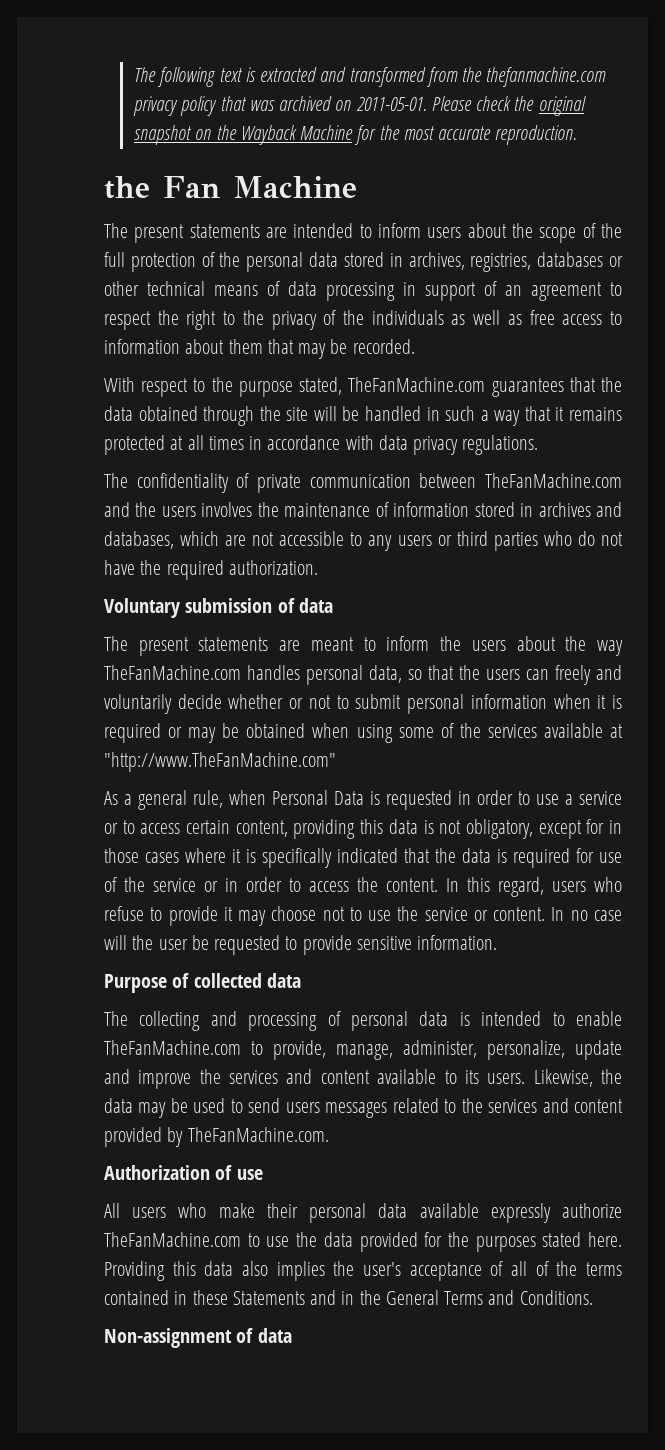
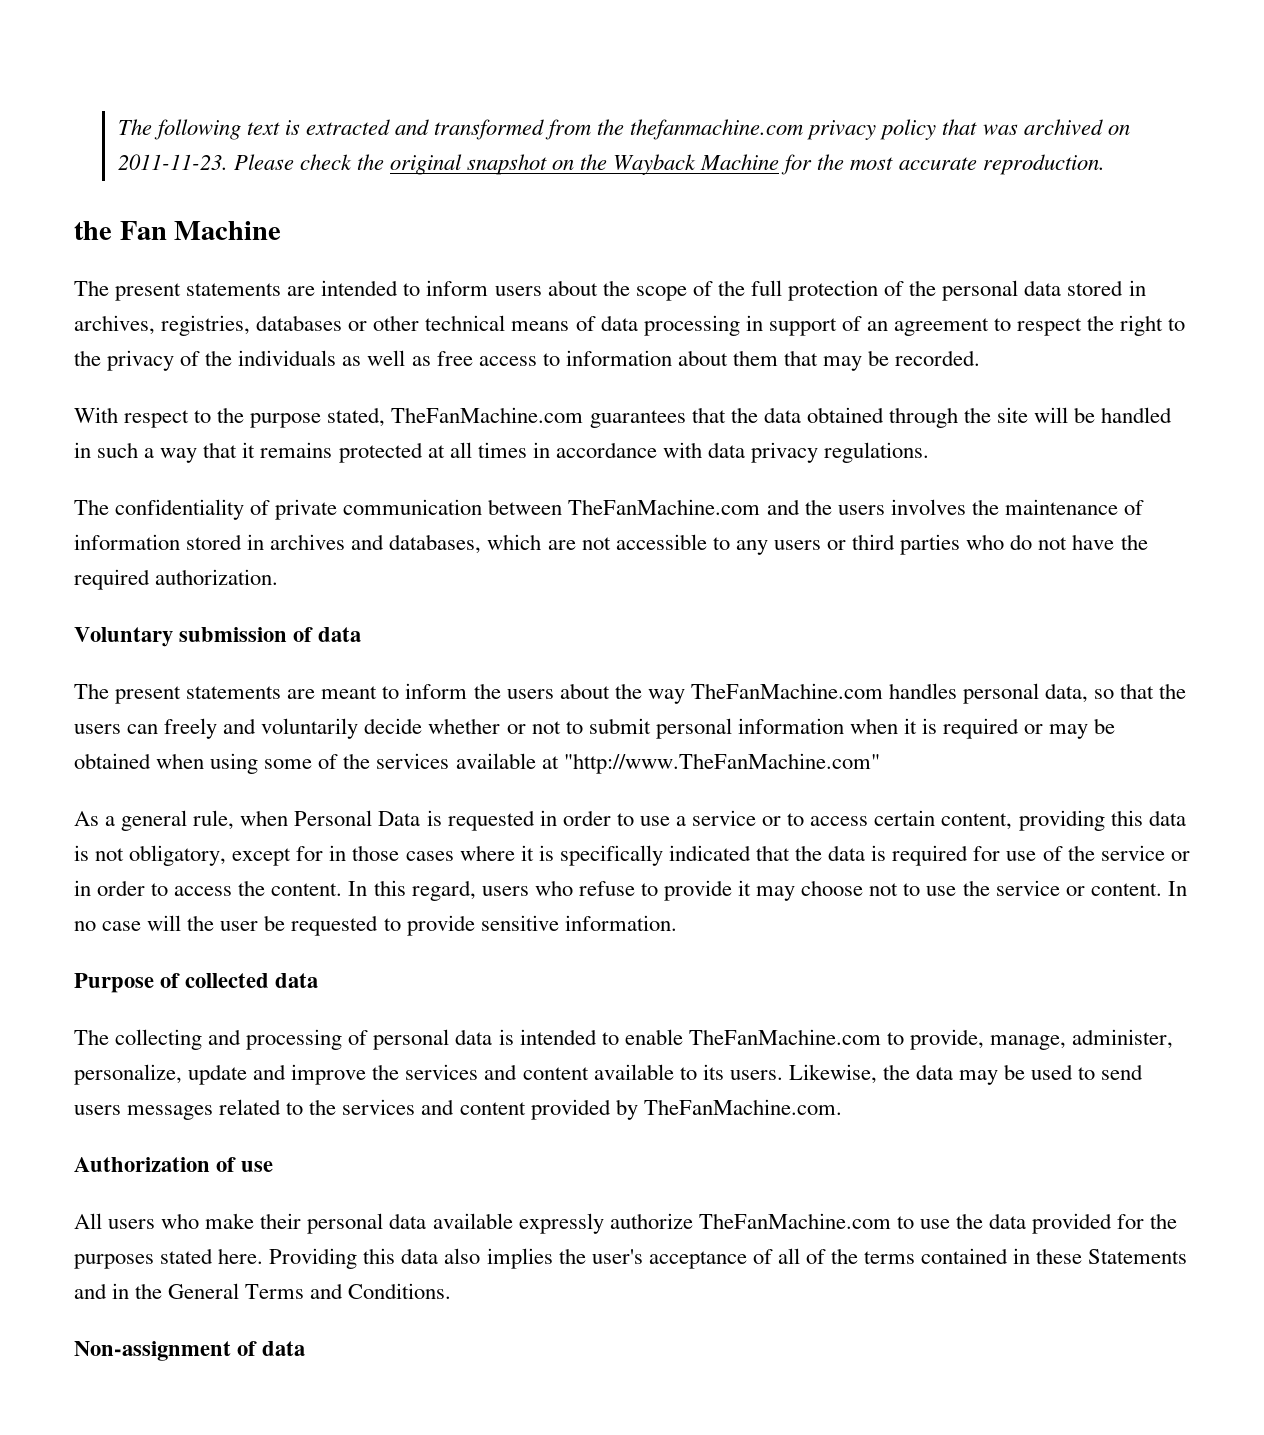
- The following text is extracted and transformed from the thefanmachine.com privacy policy that was archived on 2011-05-01.
+ The following text is extracted and transformed from the thefanmachine.com privacy policy that was archived on 2011-11-23.

